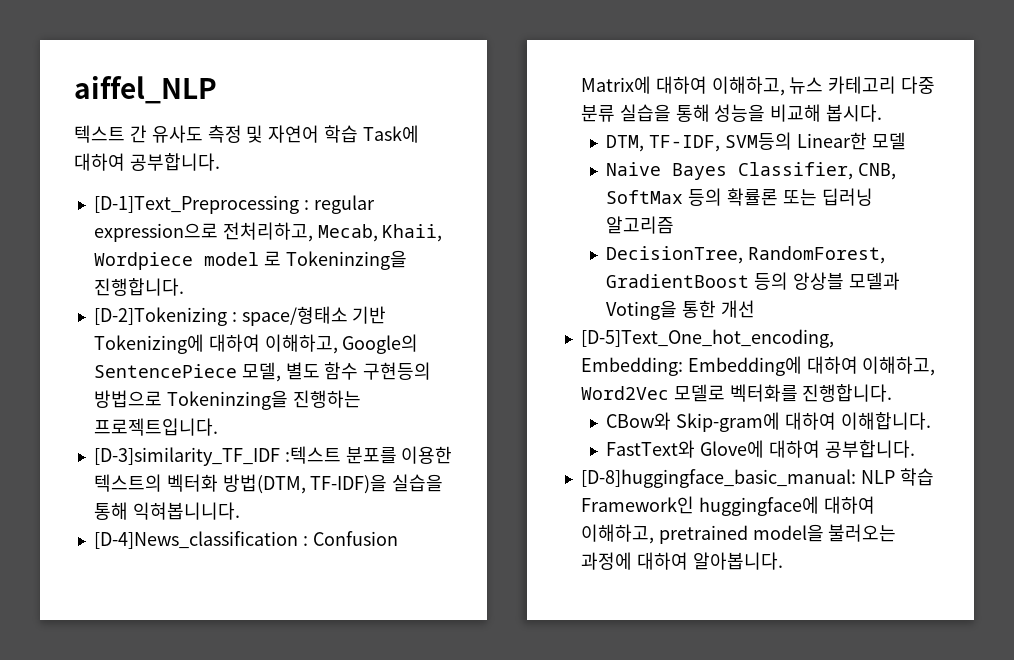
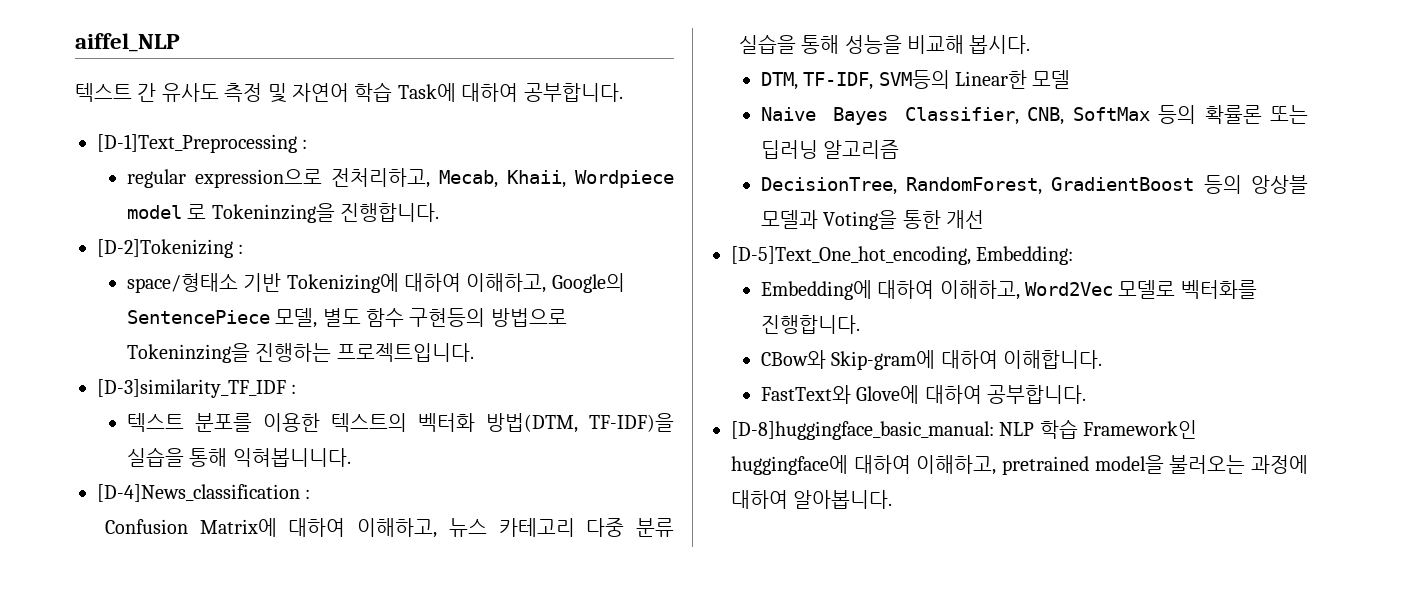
- [D-1]Text_Preprocessing : regular expression으로 전처리하고, Mecab, Khaii, Wordpiece model 로 Tokeninzing을 진행합니다.
+ [D-1]Text_Preprocessing :
+ regular expression으로 전처리하고, Mecab, Khaii, Wordpiece model 로 Tokeninzing을 진행합니다.
- [D-2]Tokenizing : space/형태소 기반 Tokenizing에 대하여 이해하고, Google의 SentencePiece 모델, 별도 함수 구현등의 방법으로 Tokeninzing을 진행하는 프로젝트입니다.
+ [D-2]Tokenizing :
+ space/형태소 기반 Tokenizing에 대하여 이해하고, Google의 SentencePiece 모델, 별도 함수 구현등의 방법으로 Tokeninzing을 진행하는 프로젝트입니다.
- [D-3]similarity_TF_IDF :텍스트 분포를 이용한 텍스트의 벡터화 방법(DTM, TF-IDF)을 실습을 통해 익혀봅니니다.
+ [D-3]similarity_TF_IDF :
+ 텍스트 분포를 이용한 텍스트의 벡터화 방법(DTM, TF-IDF)을 실습을 통해 익혀봅니니다.
- [D-4]News_classification : Confusion Matrix에 대하여 이해하고, 뉴스 카테고리 다중 분류 실습을 통해 성능을 비교해 봅시다.
+ [D-4]News_classification :
+ Confusion Matrix에 대하여 이해하고, 뉴스 카테고리 다중 분류 실습을 통해 성능을 비교해 봅시다.
- [D-5]Text_One_hot_encoding, Embedding: Embedding에 대하여 이해하고, Word2Vec 모델로 벡터화를 진행합니다.
+ [D-5]Text_One_hot_encoding, Embedding:
+ Embedding에 대하여 이해하고, Word2Vec 모델로 벡터화를 진행합니다.

